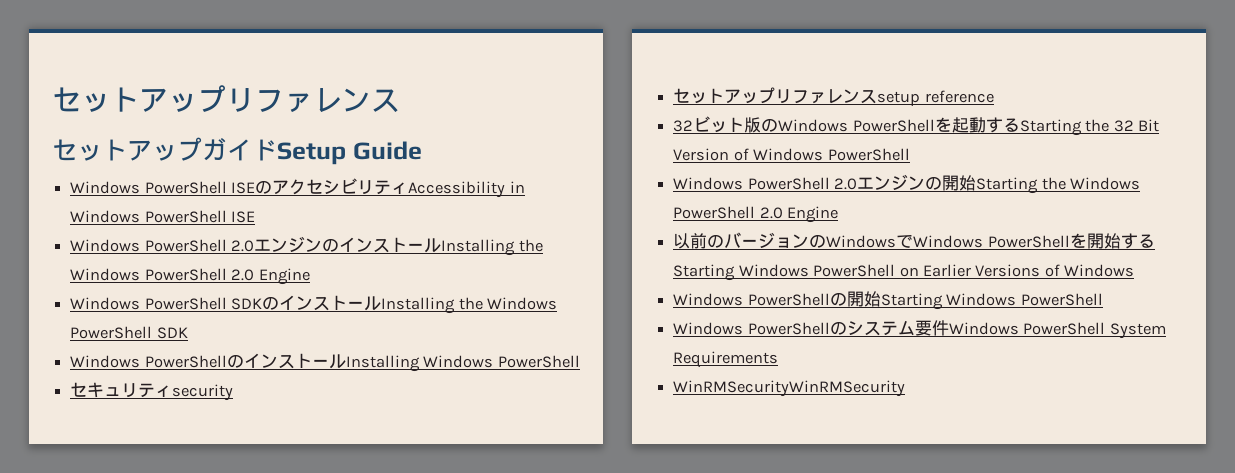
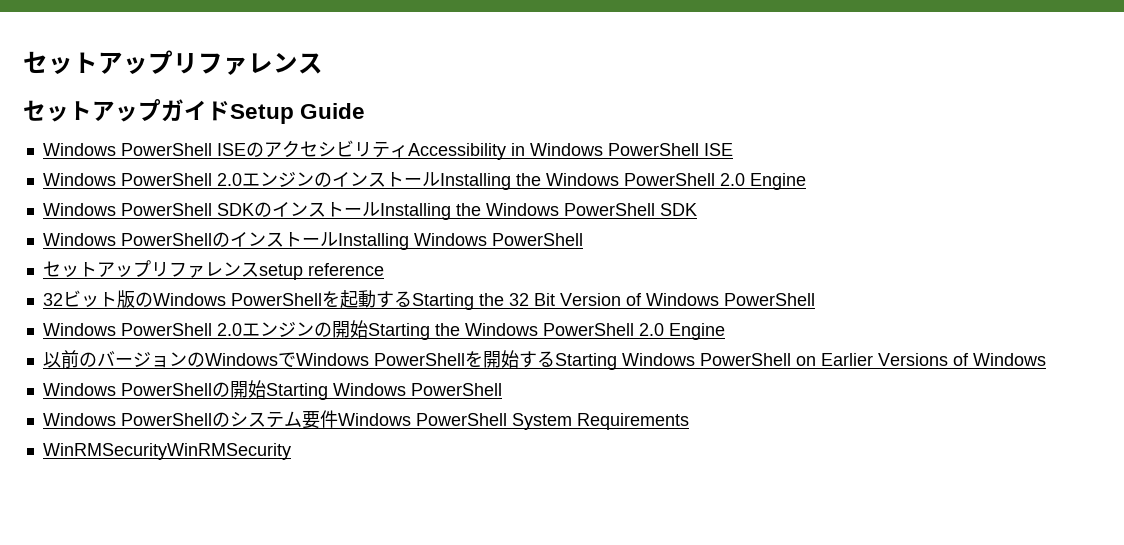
- セキュリティsecurity

